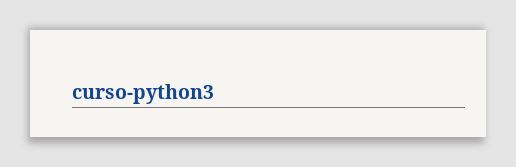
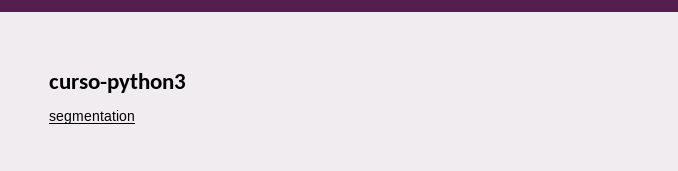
+ segmentation

